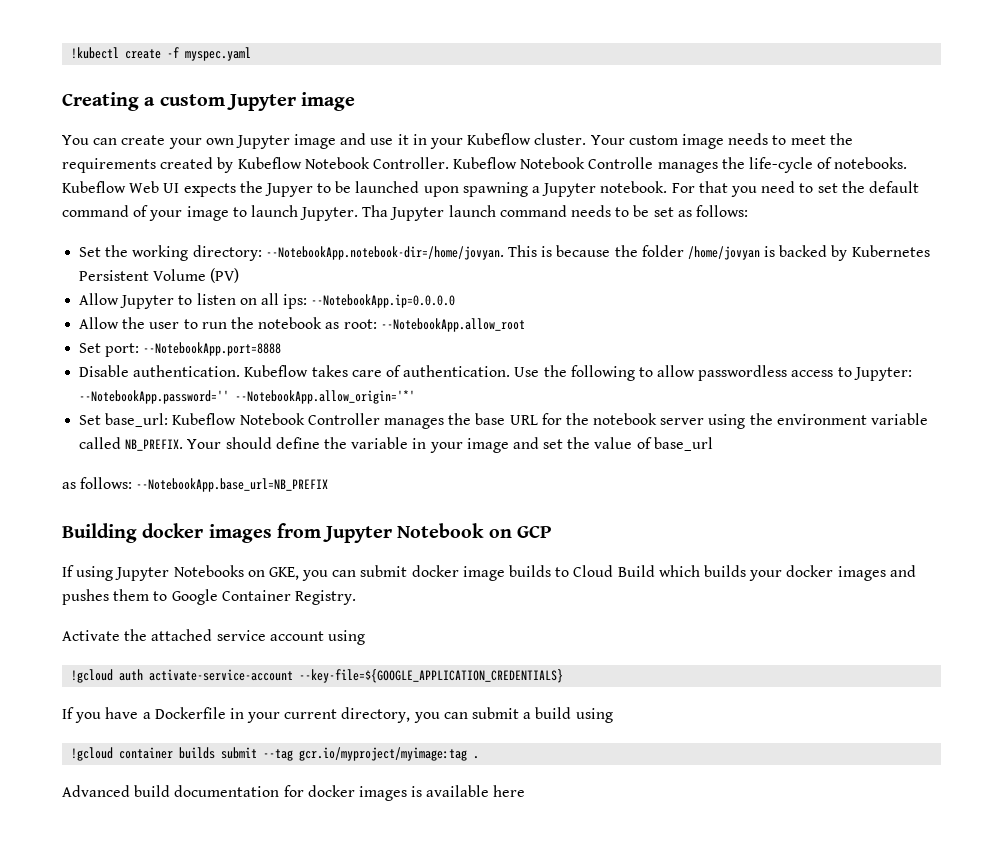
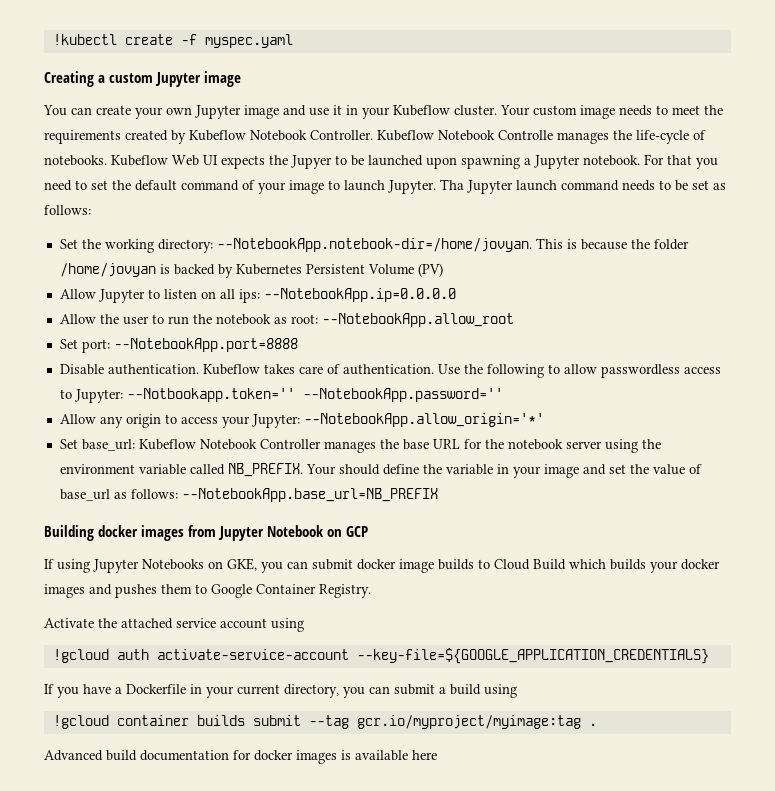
- Use the following to allow passwordless access to Jupyter: --NotebookApp.password='' --NotebookApp.allow_origin='*'
+ Use the following to allow passwordless access to Jupyter: --Notbookapp.token='' --NotebookApp.password=''
+ Allow any origin to access your Jupyter: --NotebookApp.allow_origin='*'
- Your should define the variable in your image and set the value of base_url
- as follows: --NotebookApp.base_url=NB_PREFIX
+ Your should define the variable in your image and set the value of base_url as follows: --NotebookApp.base_url=NB_PREFIX

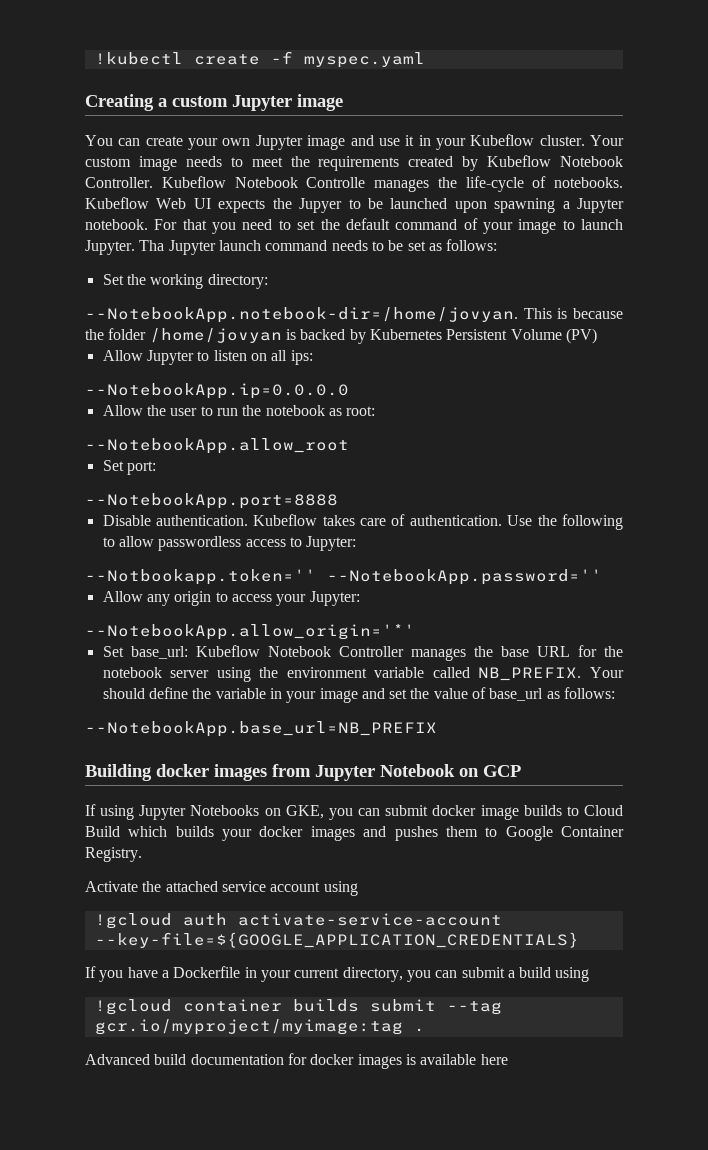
- Set the working directory: --NotebookApp.notebook-dir=/home/jovyan. This is because the folder /home/jovyan is backed by Kubernetes Persistent Volume (PV)
+ Set the working directory:
+ --NotebookApp.notebook-dir=/home/jovyan. This is because the folder /home/jovyan is backed by Kubernetes Persistent Volume (PV)
- Allow Jupyter to listen on all ips: --NotebookApp.ip=0.0.0.0
+ Allow Jupyter to listen on all ips:
+ --NotebookApp.ip=0.0.0.0
- Allow the user to run the notebook as root: --NotebookApp.allow_root
+ Allow the user to run the notebook as root:
+ --NotebookApp.allow_root
- Set port: --NotebookApp.port=8888
+ Set port:
+ --NotebookApp.port=8888
- Use the following to allow passwordless access to Jupyter: --Notbookapp.token='' --NotebookApp.password=''
+ Use the following to allow passwordless access to Jupyter:
+ --Notbookapp.token='' --NotebookApp.password=''
- Allow any origin to access your Jupyter: --NotebookApp.allow_origin='*'
+ Allow any origin to access your Jupyter:
+ --NotebookApp.allow_origin='*'
- Your should define the variable in your image and set the value of base_url as follows: --NotebookApp.base_url=NB_PREFIX
+ Your should define the variable in your image and set the value of base_url as follows:
+ --NotebookApp.base_url=NB_PREFIX

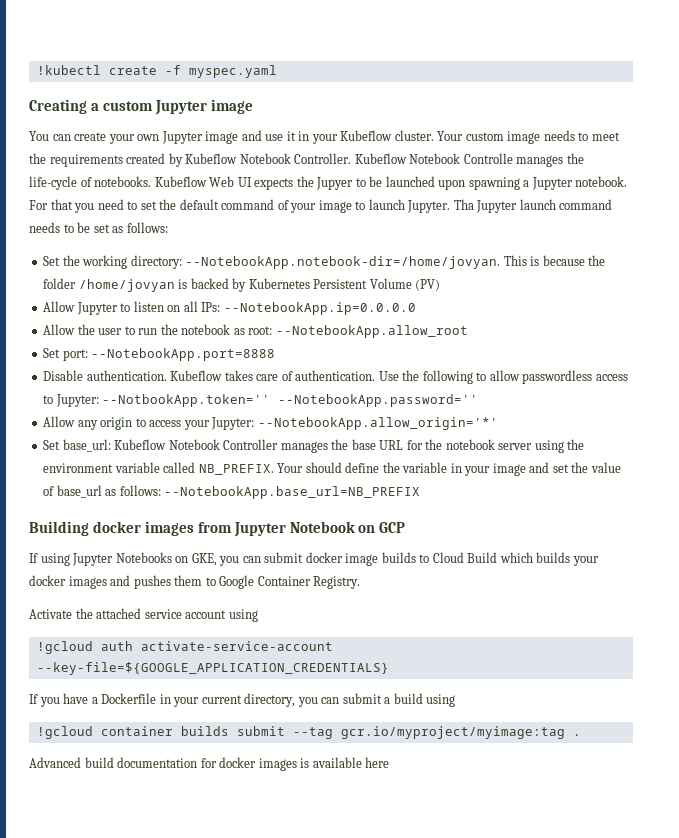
- Set the working directory:
- --NotebookApp.notebook-dir=/home/jovyan. This is because the folder /home/jovyan is backed by Kubernetes Persistent Volume (PV)
+ Set the working directory: --NotebookApp.notebook-dir=/home/jovyan. This is because the folder /home/jovyan is backed by Kubernetes Persistent Volume (PV)
- Allow Jupyter to listen on all ips:
- --NotebookApp.ip=0.0.0.0
+ Allow Jupyter to listen on all IPs: --NotebookApp.ip=0.0.0.0
- Allow the user to run the notebook as root:
- --NotebookApp.allow_root
+ Allow the user to run the notebook as root: --NotebookApp.allow_root
- Set port:
- --NotebookApp.port=8888
+ Set port: --NotebookApp.port=8888
- Use the following to allow passwordless access to Jupyter:
- --Notbookapp.token='' --NotebookApp.password=''
+ Use the following to allow passwordless access to Jupyter: --NotbookApp.token='' --NotebookApp.password=''
- Allow any origin to access your Jupyter:
- --NotebookApp.allow_origin='*'
+ Allow any origin to access your Jupyter: --NotebookApp.allow_origin='*'
- Your should define the variable in your image and set the value of base_url as follows:
- --NotebookApp.base_url=NB_PREFIX
+ Your should define the variable in your image and set the value of base_url as follows: --NotebookApp.base_url=NB_PREFIX

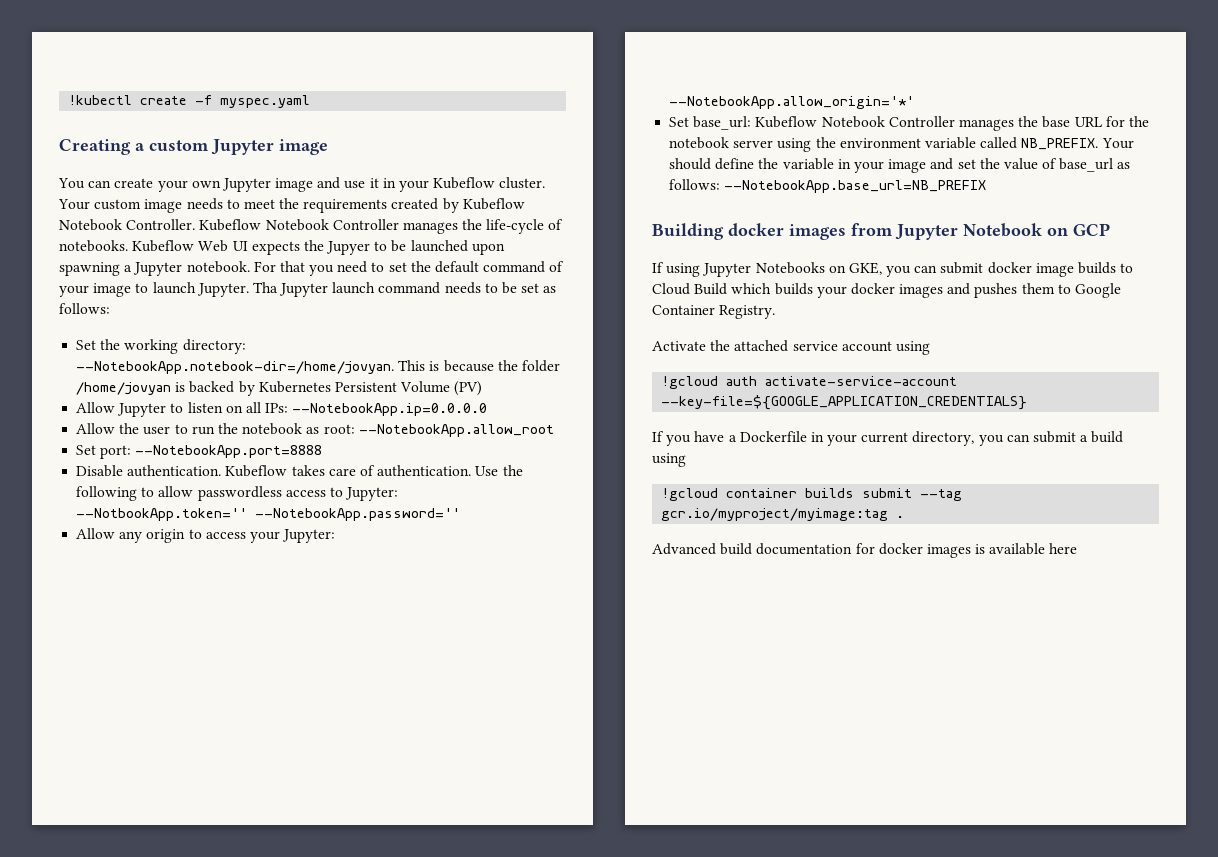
- Kubeflow Notebook Controlle manages the life-cycle of notebooks.
+ Kubeflow Notebook Controller manages the life-cycle of notebooks.

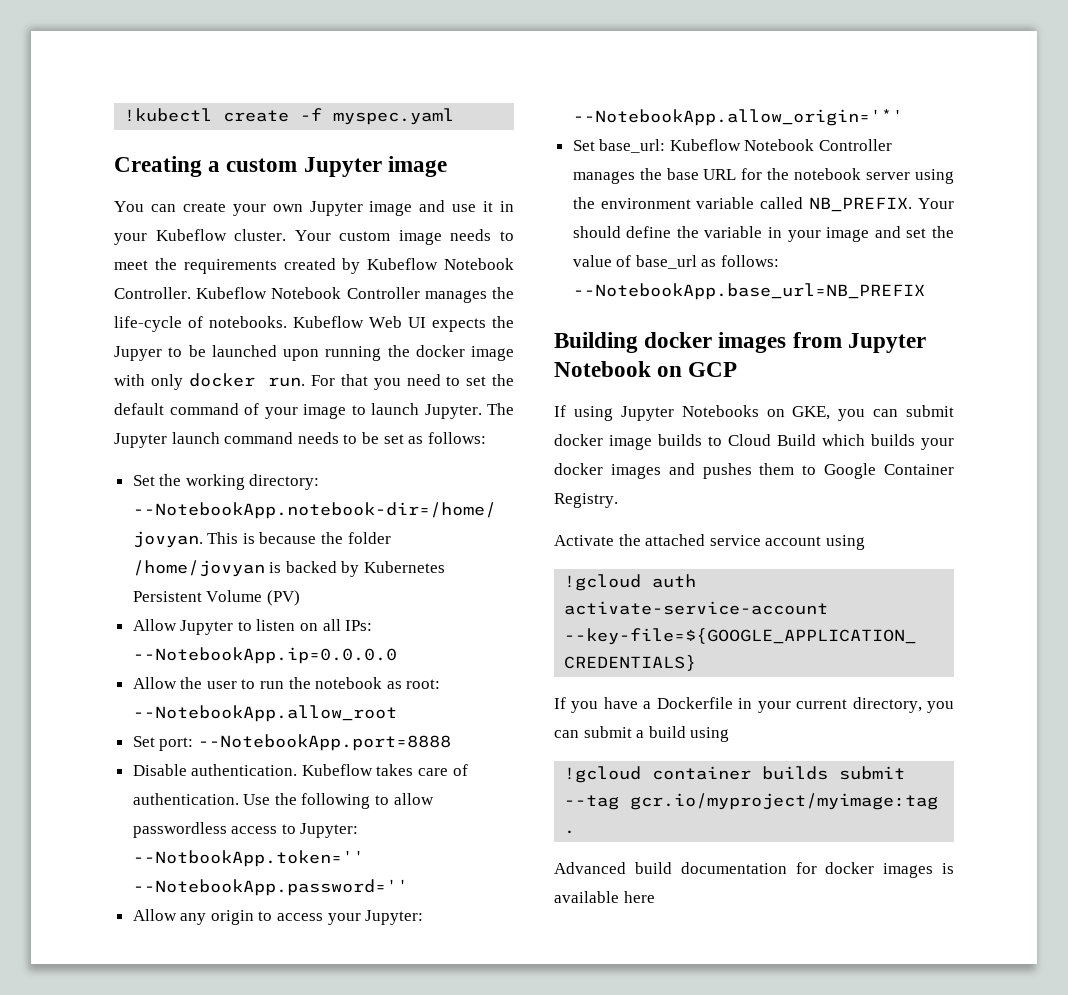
- Kubeflow Web UI expects the Jupyer to be launched upon spawning a Jupyter notebook.
+ Kubeflow Web UI expects the Jupyer to be launched upon running the docker image with only docker run.
- Tha Jupyter launch command needs to be set as follows:
+ The Jupyter launch command needs to be set as follows:

